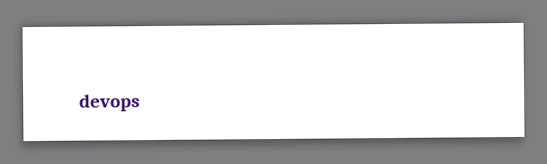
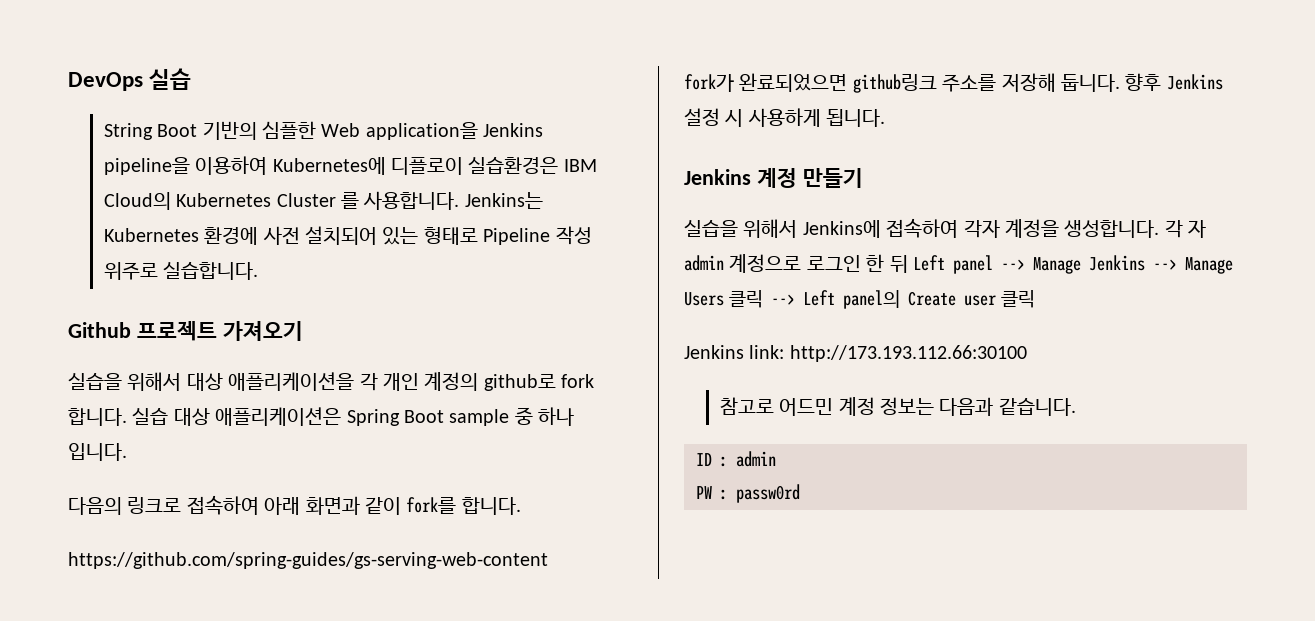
- devops
+ DevOps 실습
+ String Boot 기반의 심플한 Web application을 Jenkins pipeline을 이용하여 Kubernetes에 디플로이 실습환경은 IBM Cloud의 Kubernetes Cluster 를 사용합니다. Jenkins는 Kubernetes 환경에 사전 설치되어 있는 형태로 Pipeline 작성 위주로 실습합니다.
+ Github 프로젝트 가져오기
+ 실습을 위해서 대상 애플리케이션을 각 개인 계정의 github로 fork 합니다. 실습 대상 애플리케이션은 Spring Boot sample 중 하나 입니다.
+ 다음의 링크로 접속하여 아래 화면과 같이 fork를 합니다.
+ https://github.com/spring-guides/gs-serving-web-content
+ fork가 완료되었으면 github링크 주소를 저장해 둡니다. 향후 Jenkins 설정 시 사용하게 됩니다.
+ Jenkins 계정 만들기
+ 실습을 위해서 Jenkins에 접속하여 각자 계정을 생성합니다. 각 자 admin 계정으로 로그인 한 뒤 Left panel --> Manage Jenkins --> Manage Users 클릭 --> Left panel의 Create user 클릭
+ Jenkins link: http://173.193.112.66:30100
+ 참고로 어드민 계정 정보는 다음과 같습니다.
+ ID : admin
+ PW : passw0rd

